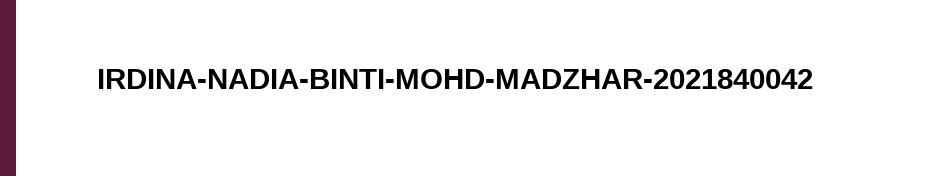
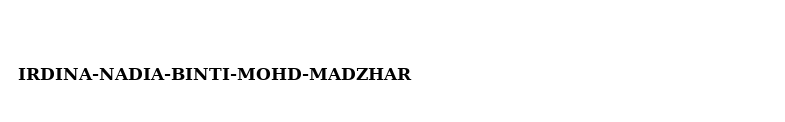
- IRDINA-NADIA-BINTI-MOHD-MADZHAR-2021840042
+ IRDINA-NADIA-BINTI-MOHD-MADZHAR

